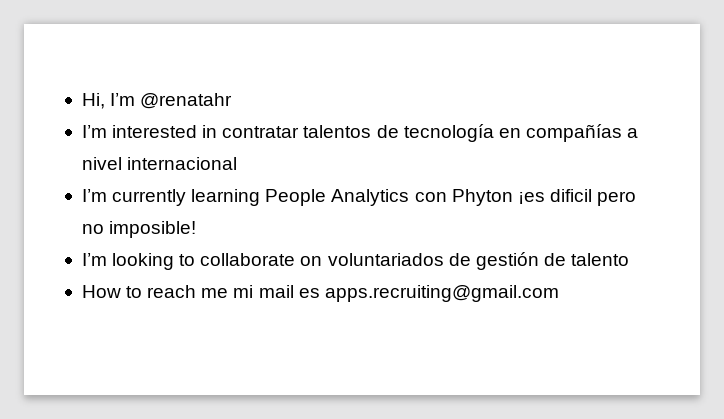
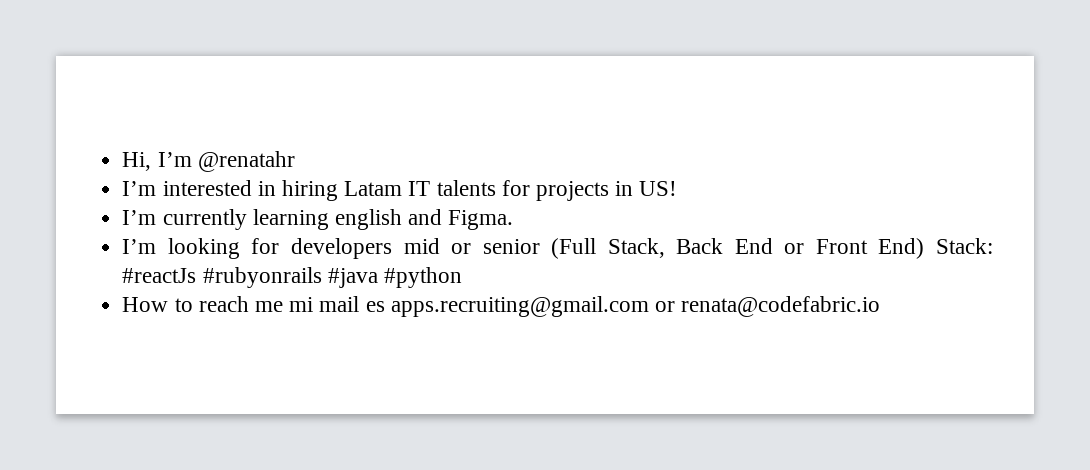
- I’m interested in contratar talentos de tecnología en compañías a nivel internacional
- I’m currently learning People Analytics con Phyton ¡es dificil pero no imposible!
- I’m looking to collaborate on voluntariados de gestión de talento
+ I’m interested in hiring Latam IT talents for projects in US!
+ I’m currently learning english and Figma.
+ I’m looking for developers mid or senior (Full Stack, Back End or Front End) Stack: #reactJs #rubyonrails #java #python
- How to reach me mi mail es apps.recruiting@gmail.com
+ How to reach me mi mail es apps.recruiting@gmail.com or renata@codefabric.io

